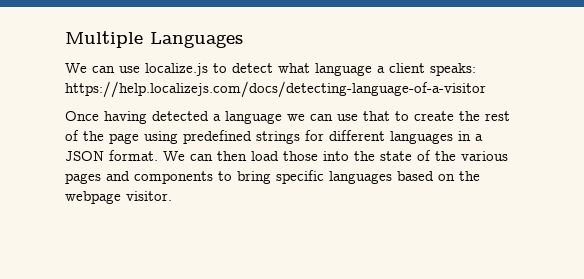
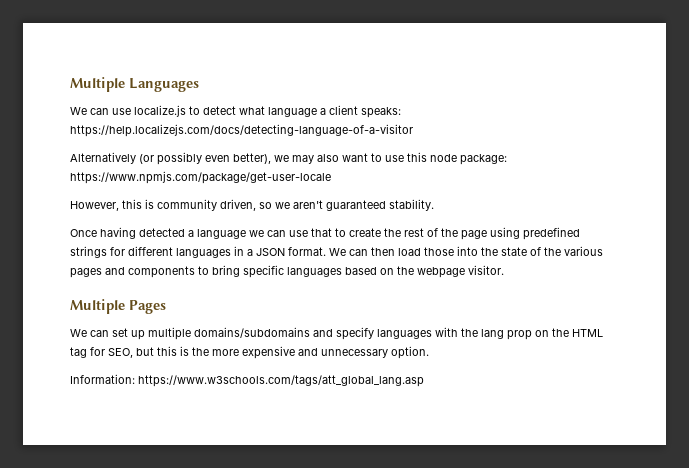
+ Alternatively (or possibly even better), we may also want to use this node package: https://www.npmjs.com/package/get-user-locale
+ However, this is community driven, so we aren't guaranteed stability.
+ Multiple Pages
+ We can set up multiple domains/subdomains and specify languages with the lang prop on the HTML tag for SEO, but this is the more expensive and unnecessary option.
+ Information: https://www.w3schools.com/tags/att_global_lang.asp

